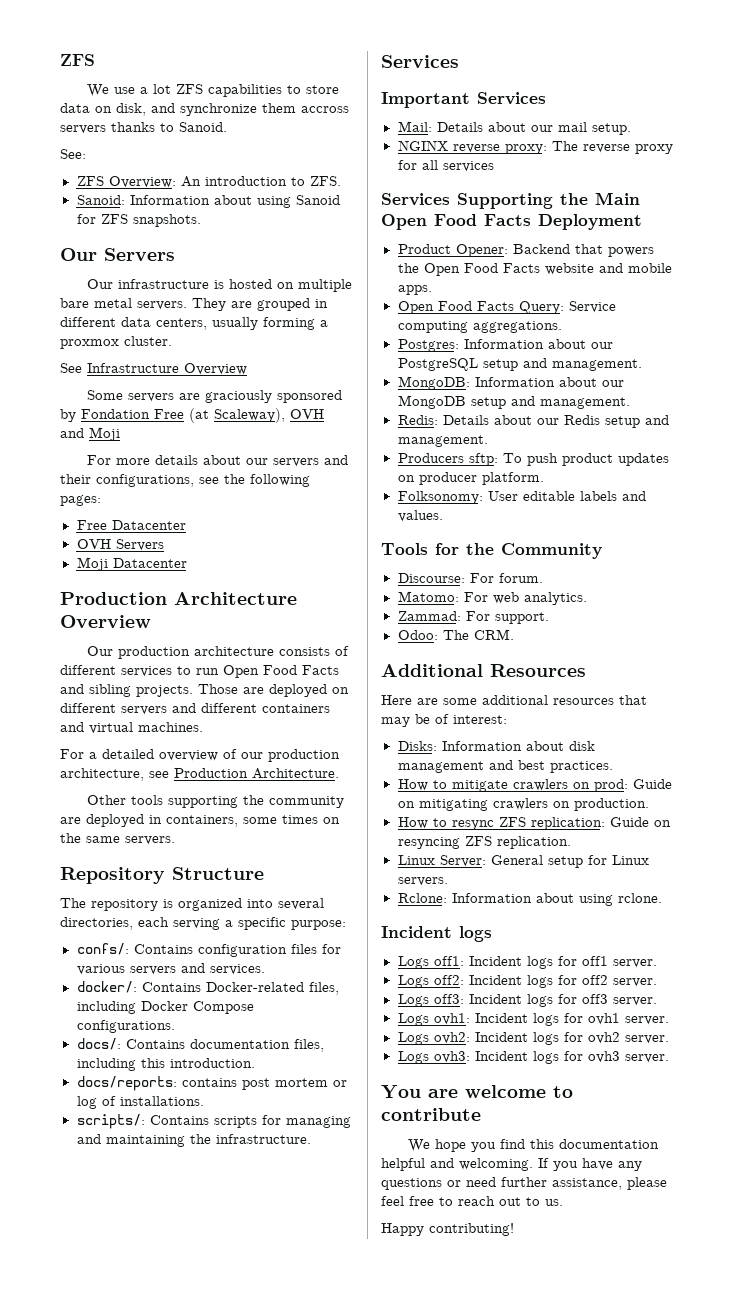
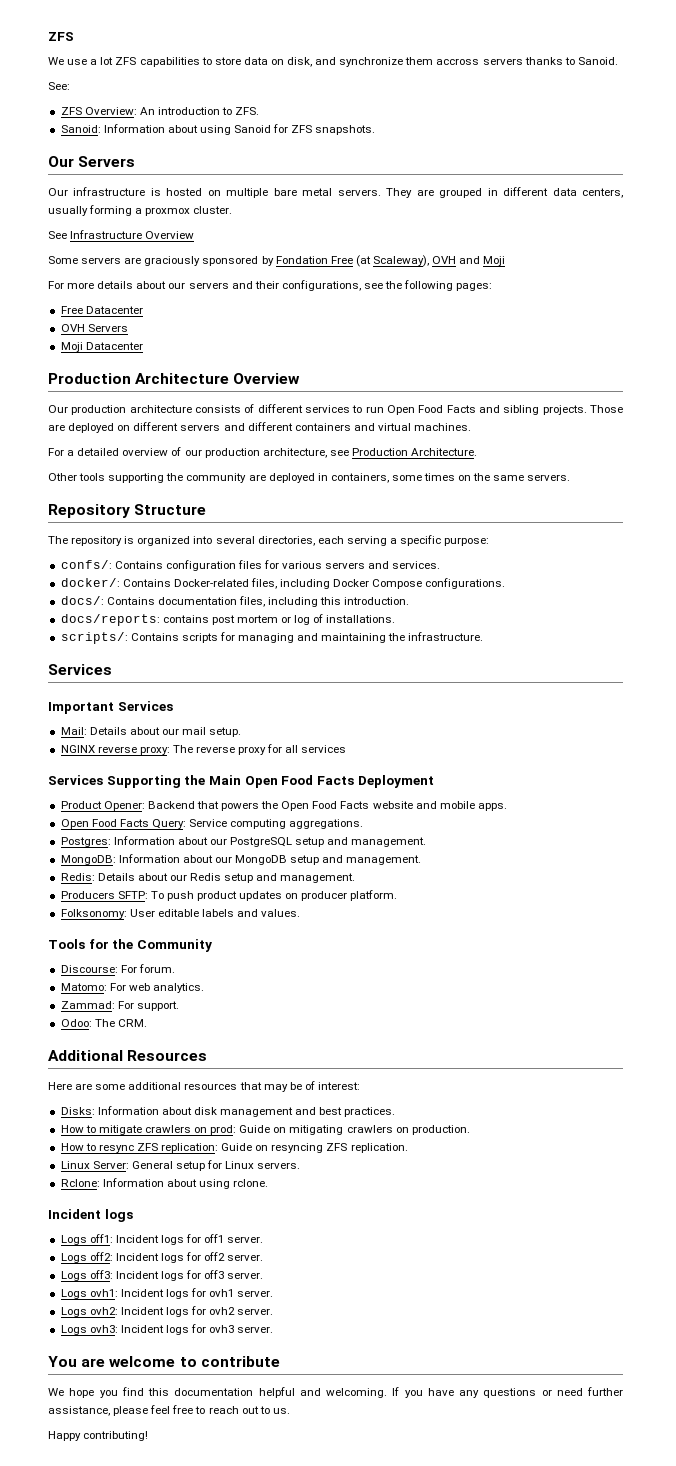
- Producers sftp: To push product updates on producer platform.
+ Producers SFTP: To push product updates on producer platform.

